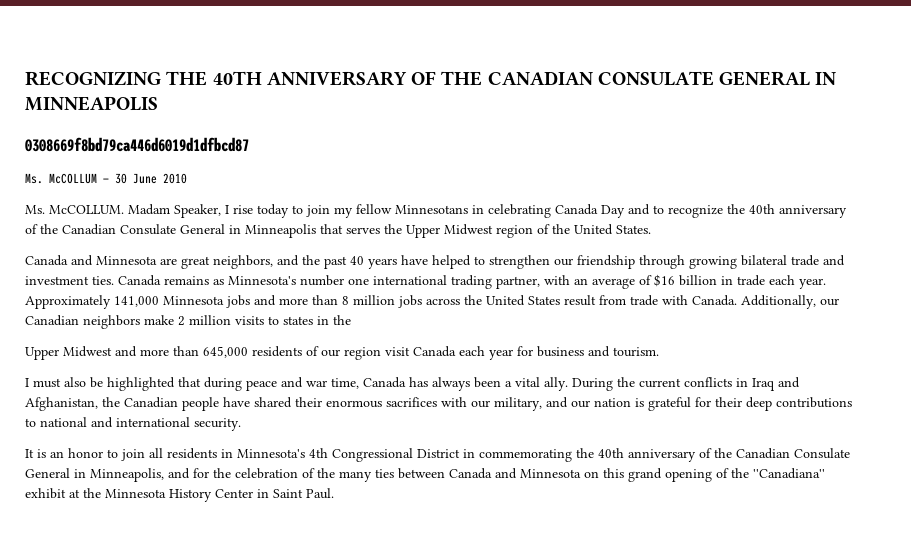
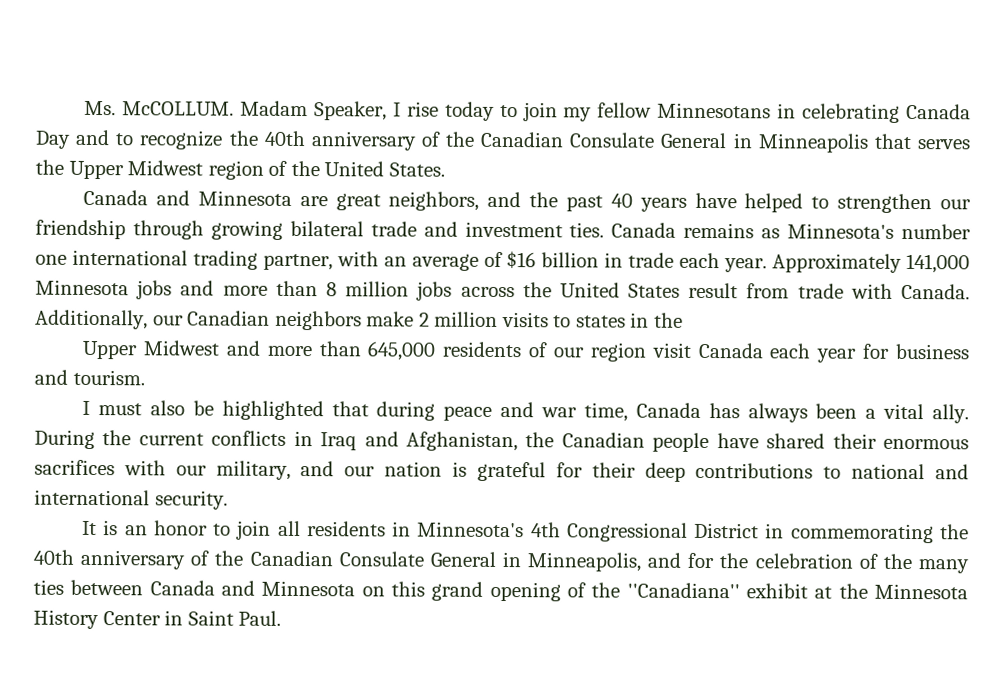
- RECOGNIZING THE 40TH ANNIVERSARY OF THE CANADIAN CONSULATE GENERAL IN MINNEAPOLIS
- 0308669f8bd79ca446d6019d1dfbcd87
- Ms. McCOLLUM — 30 June 2010

